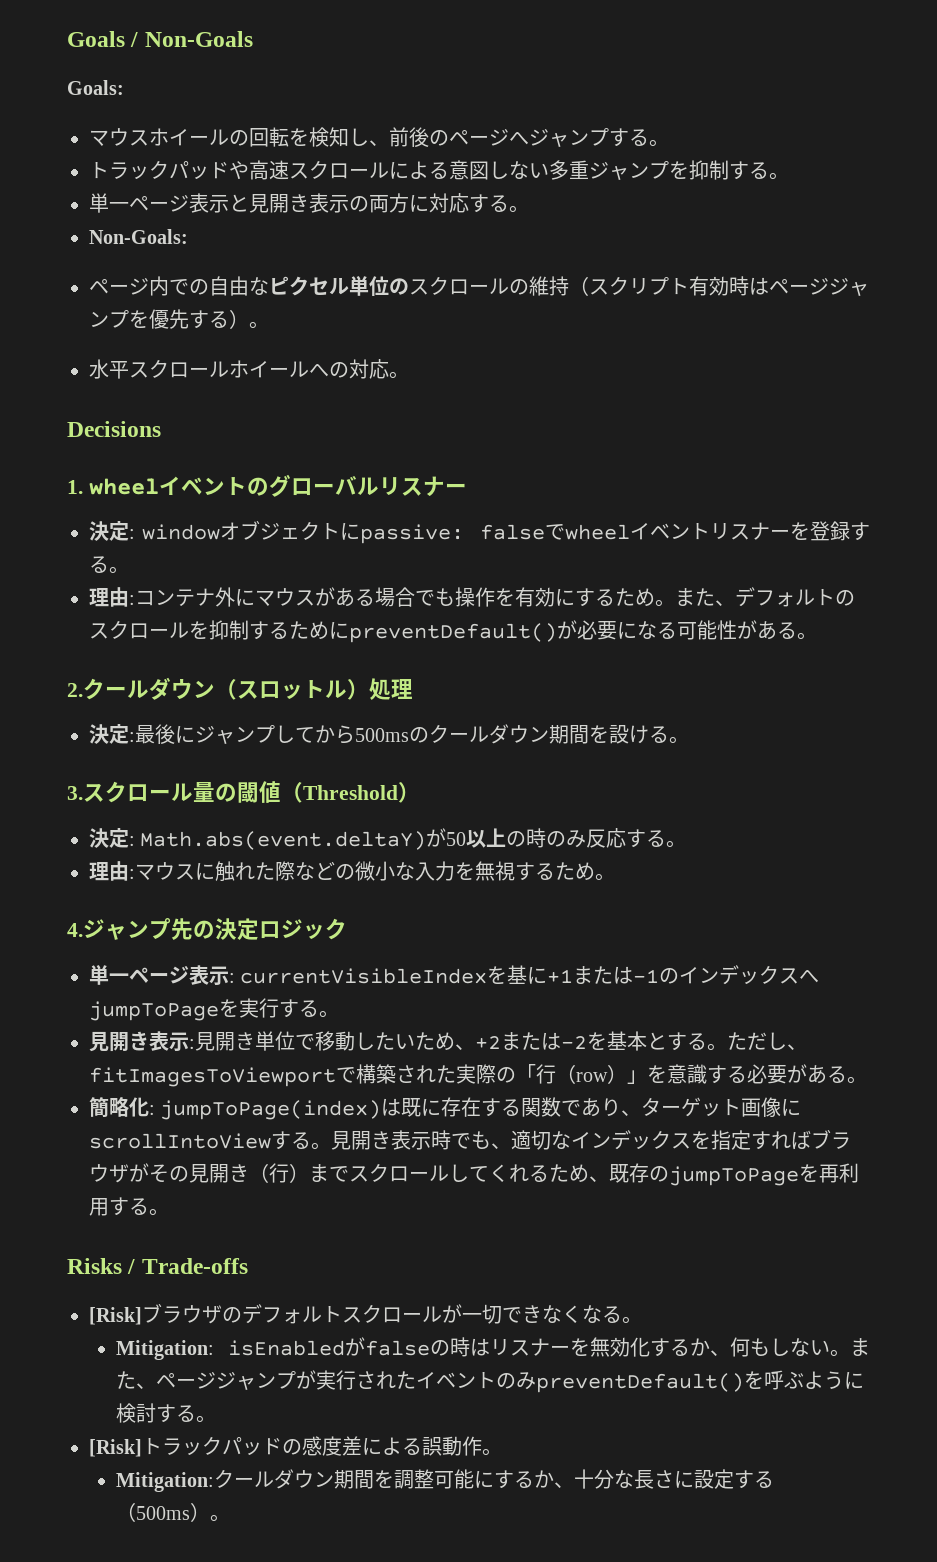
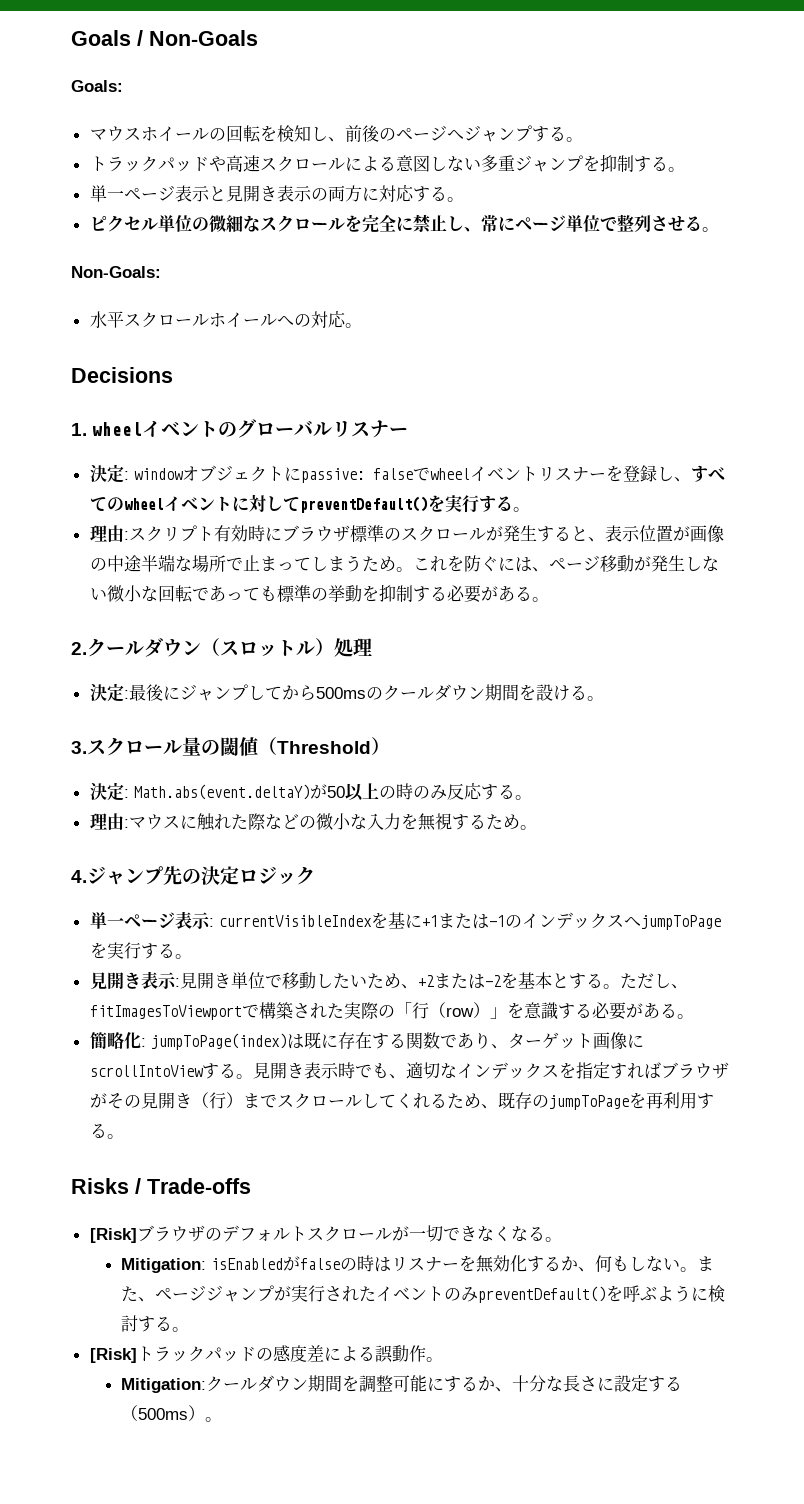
+ ピクセル単位の微細なスクロールを完全に禁止し、常にページ単位で整列させる。
  Non-Goals:
- ページ内での自由なピクセル単位のスクロールの維持（スクリプト有効時はページジャンプを優先する）。
- 決定: windowオブジェクトにpassive: falseでwheelイベントリスナーを登録する。
- 理由:コンテナ外にマウスがある場合でも操作を有効にするため。また、デフォルトのスクロールを抑制するためにpreventDefault()が必要になる可能性がある。
+ 決定: windowオブジェクトにpassive: falseでwheelイベントリスナーを登録し、すべてのwheelイベントに対してpreventDefault()を実行する。
+ 理由:スクリプト有効時にブラウザ標準のスクロールが発生すると、表示位置が画像の中途半端な場所で止まってしまうため。これを防ぐには、ページ移動が発生しない微小な回転であっても標準の挙動を抑制する必要がある。

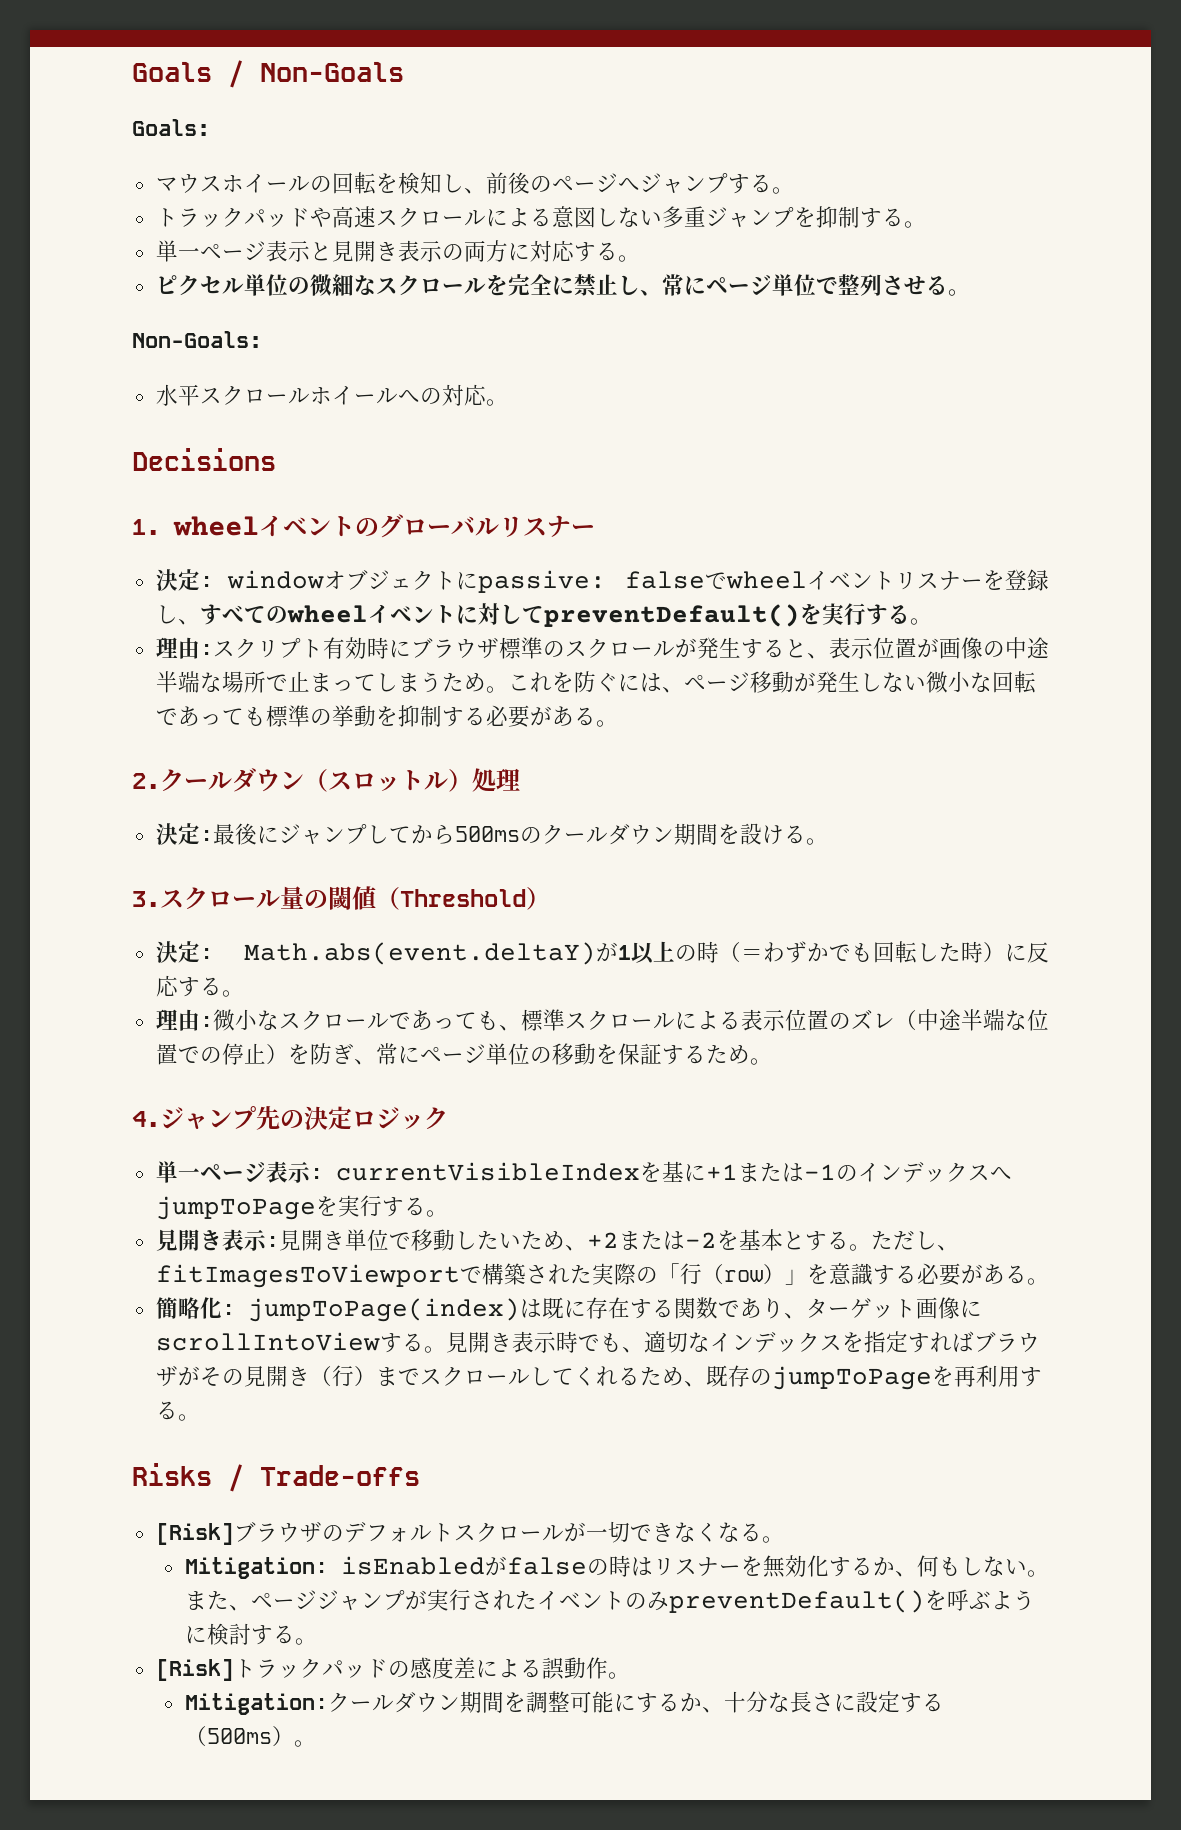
- 決定: Math.abs(event.deltaY)が50以上の時のみ反応する。
+ 決定: Math.abs(event.deltaY)が1以上の時（＝わずかでも回転した時）に反応する。
- 理由:マウスに触れた際などの微小な入力を無視するため。
+ 理由:微小なスクロールであっても、標準スクロールによる表示位置のズレ（中途半端な位置での停止）を防ぎ、常にページ単位の移動を保証するため。

